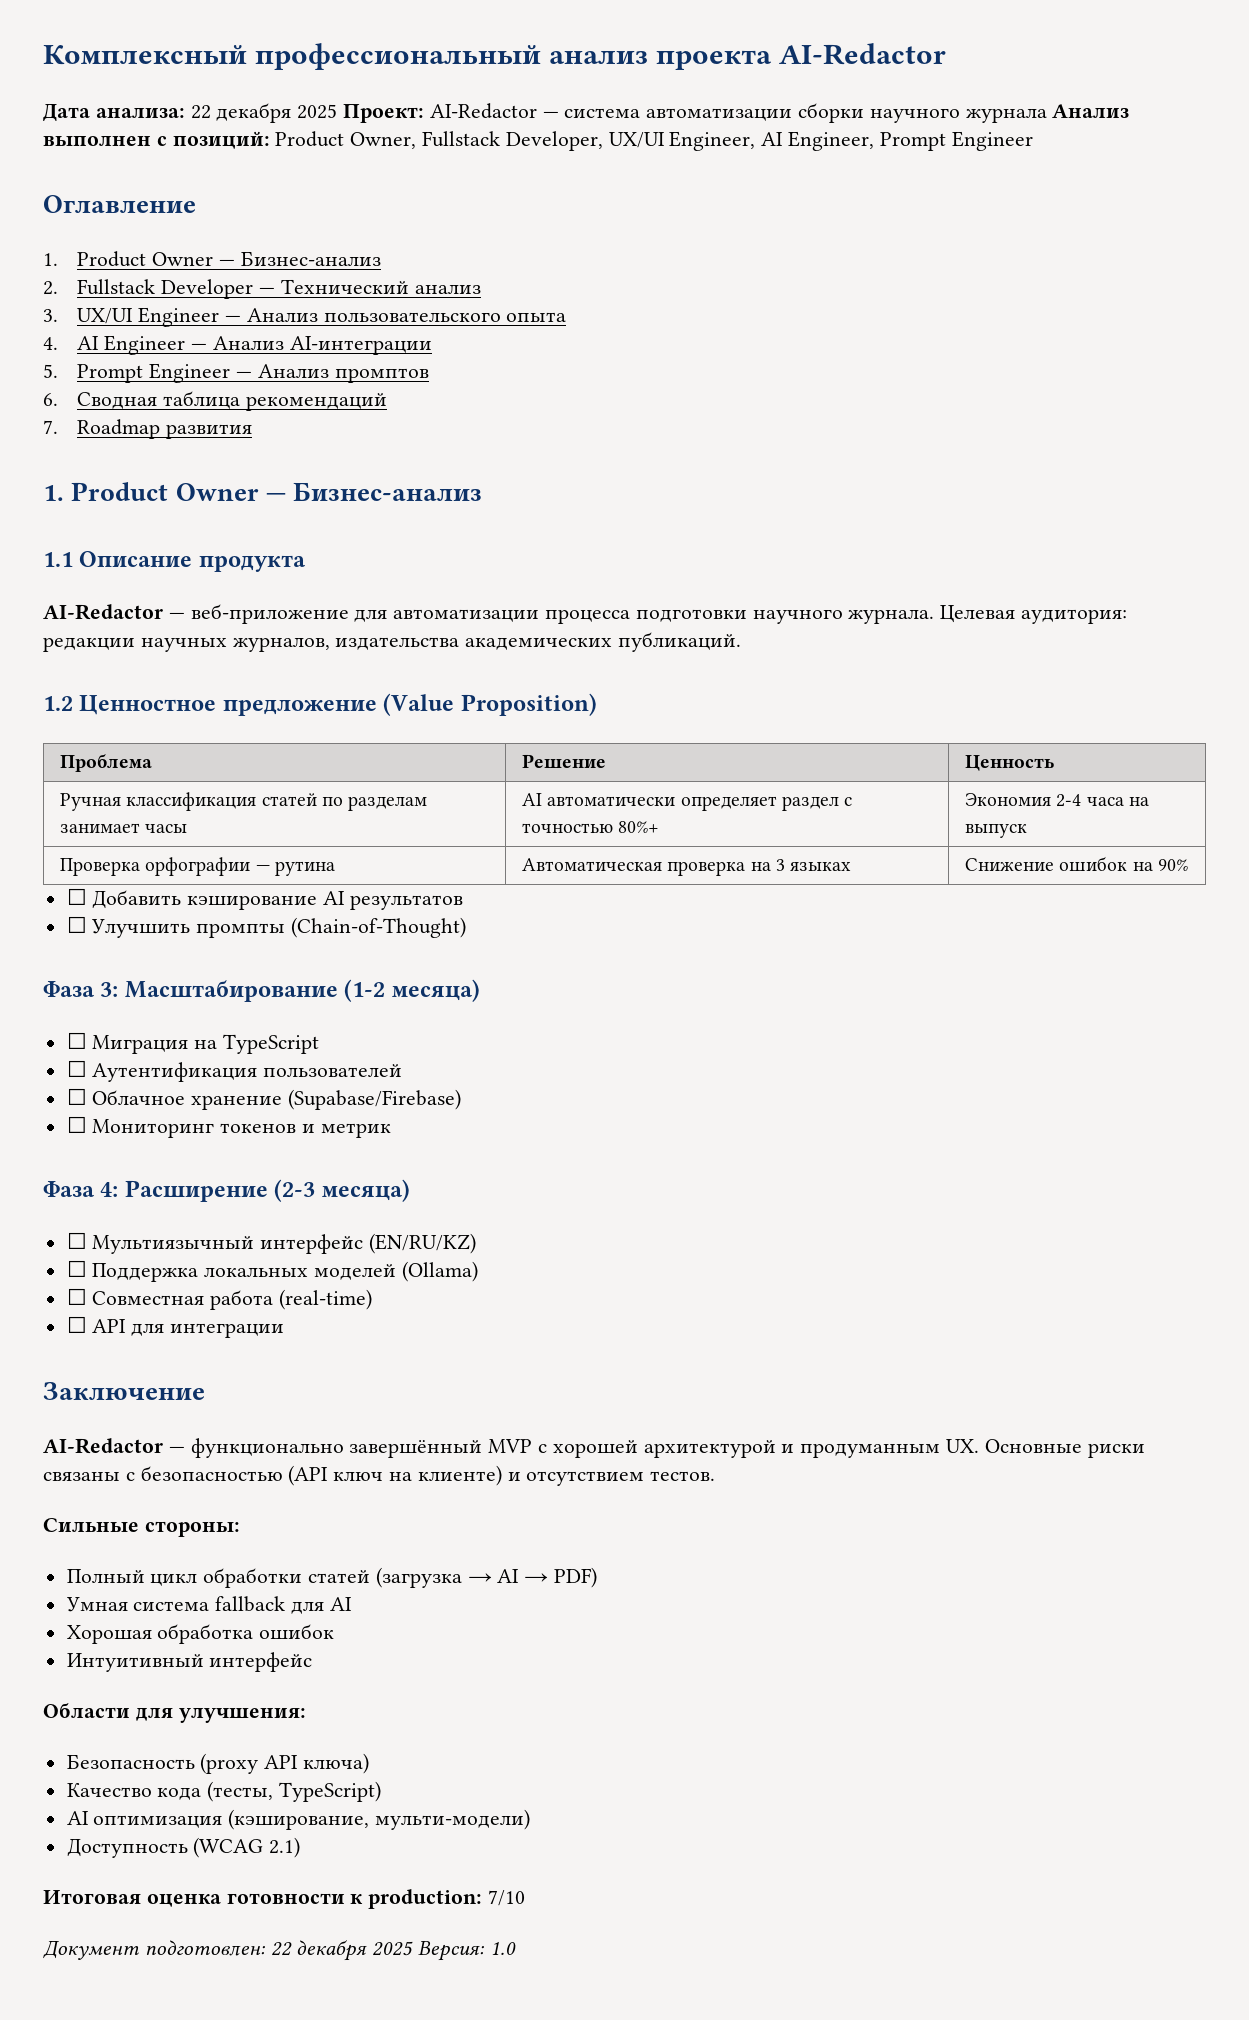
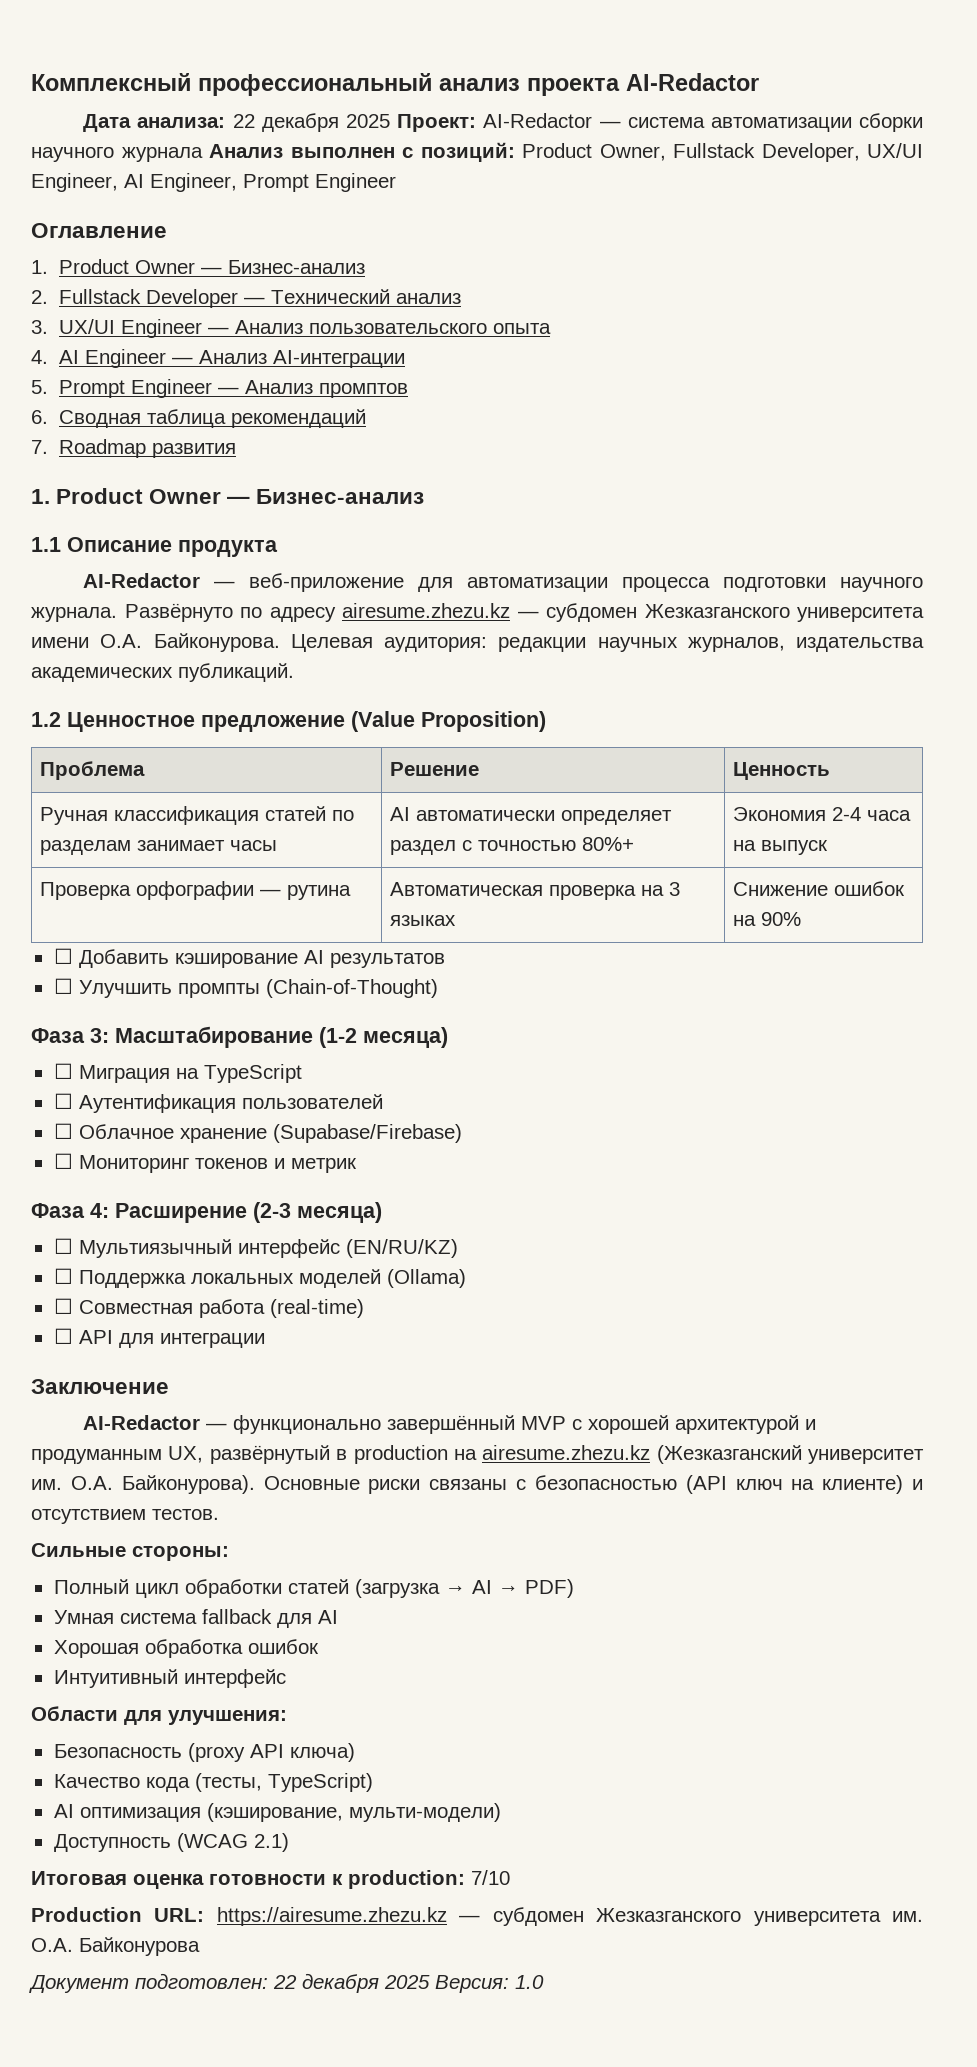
+ Развёрнуто по адресу airesume.zhezu.kz — субдомен Жезказганского университета имени О.А. Байконурова.
- AI-Redactor — функционально завершённый MVP с хорошей архитектурой и продуманным UX. Основные риски связаны с безопасностью (API ключ на клиенте) и отсутствием тестов.
+ AI-Redactor — функционально завершённый MVP с хорошей архитектурой и продуманным UX, развёрнутый в production на airesume.zhezu.kz (Жезказганский университет им. О.А. Байконурова). Основные риски связаны с безопасностью (API ключ на клиенте) и отсутствием тестов.
+ Production URL: https://airesume.zhezu.kz — субдомен Жезказганского университета им. О.А. Байконурова

